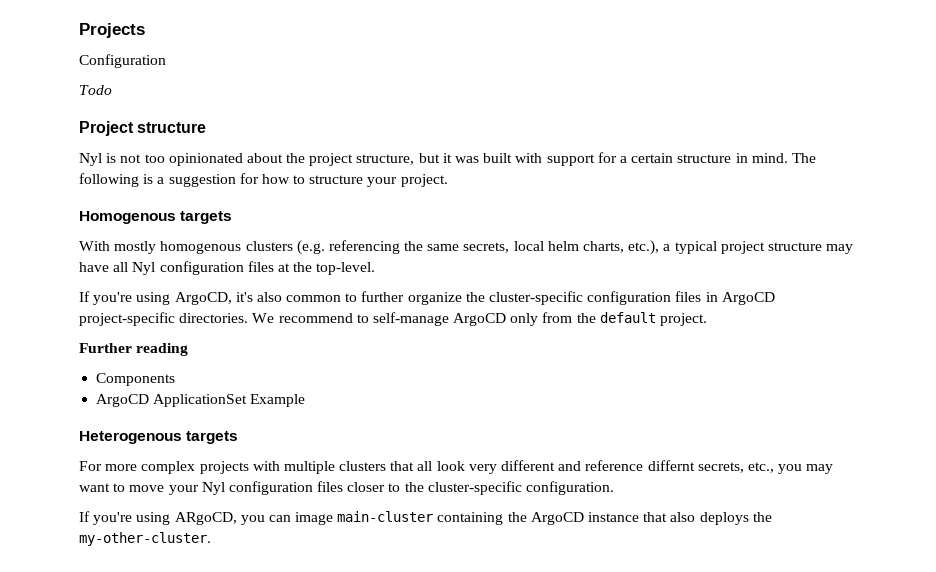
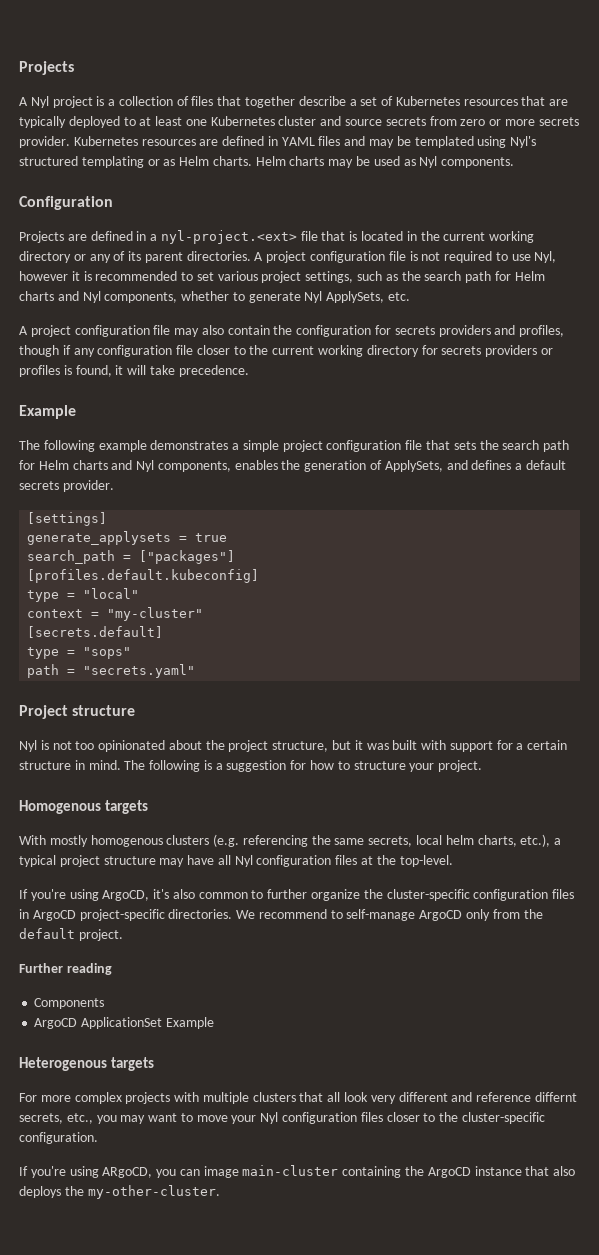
+ A Nyl project is a collection of files that together describe a set of Kubernetes resources that are typically deployed to at least one Kubernetes cluster and source secrets from zero or more secrets provider. Kubernetes resources are defined in YAML files and may be templated using Nyl's structured templating or as Helm charts. Helm charts may be used as Nyl components.
  Configuration
- Todo
+ Projects are defined in a nyl-project.<ext> file that is located in the current working directory or any of its parent directories. A project configuration file is not required to use Nyl, however it is recommended to set various project settings, such as the search path for Helm charts and Nyl components, whether to generate Nyl ApplySets, etc.
+ A project configuration file may also contain the configuration for secrets providers and profiles, though if any configuration file closer to the current working directory for secrets providers or profiles is found, it will take precedence.
+ Example
+ The following example demonstrates a simple project configuration file that sets the search path for Helm charts and Nyl components, enables the generation of ApplySets, and defines a default secrets provider.
+ [settings]
+ generate_applysets = true
+ search_path = ["packages"]
+ [profiles.default.kubeconfig]
+ type = "local"
+ context = "my-cluster"
+ [secrets.default]
+ type = "sops"
+ path = "secrets.yaml"

